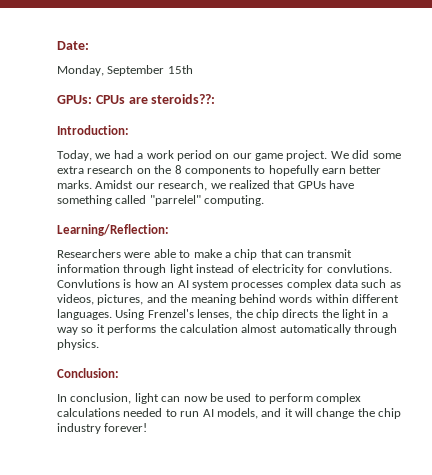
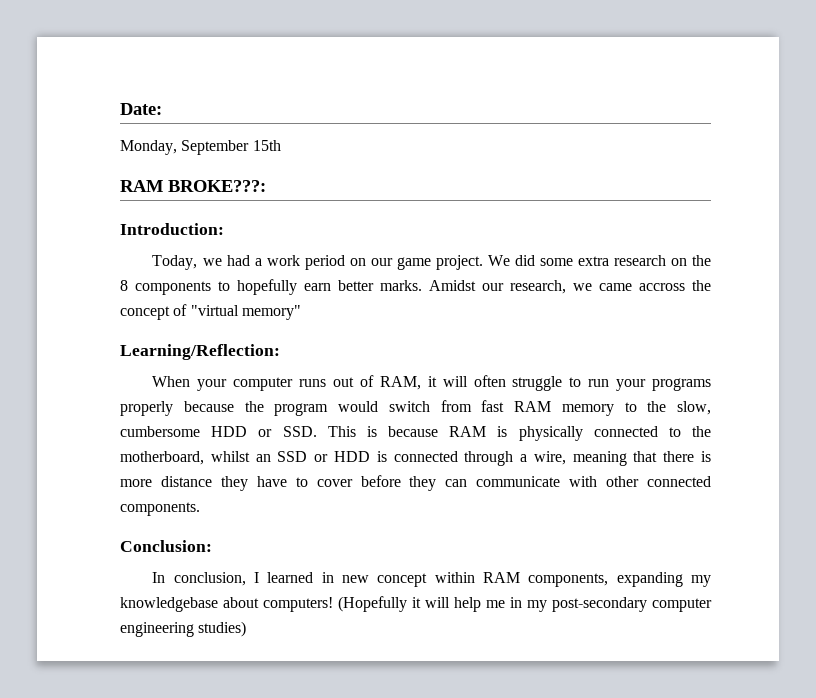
- GPUs: CPUs are steroids??:
+ RAM BROKE???:
- Amidst our research, we realized that GPUs have something called "parrelel" computing.
+ Amidst our research, we came accross the concept of "virtual memory"
  Learning/Reflection:
- Researchers were able to make a chip that can transmit information through light instead of electricity for convlutions. Convlutions is how an AI system processes complex data such as videos, pictures, and the meaning behind words within different languages. Using Frenzel's lenses, the chip directs the light in a way so it performs the calculation almost automatically through physics.
+ When your computer runs out of RAM, it will often struggle to run your programs properly because the program would switch from fast RAM memory to the slow, cumbersome HDD or SSD. This is because RAM is physically connected to the motherboard, whilst an SSD or HDD is connected through a wire, meaning that there is more distance they have to cover before they can communicate with other connected components.
  Conclusion:
- In conclusion, light can now be used to perform complex calculations needed to run AI models, and it will change the chip industry forever!
+ In conclusion, I learned in new concept within RAM components, expanding my knowledgebase about computers! (Hopefully it will help me in my post-secondary computer engineering studies)

